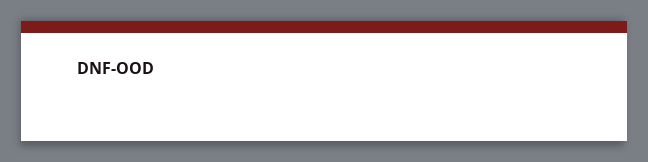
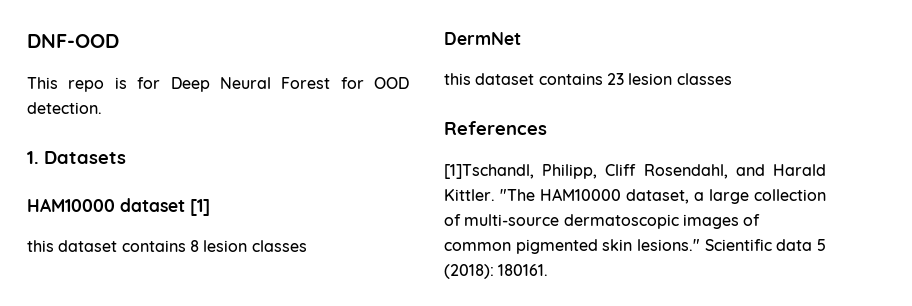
+ This repo is for Deep Neural Forest for OOD detection.
+ 1. Datasets
+ HAM10000 dataset [1]
+ this dataset contains 8 lesion classes
+ DermNet
+ this dataset contains 23 lesion classes
+ References
+ [1]Tschandl, Philipp, Cliff Rosendahl, and Harald Kittler. "The HAM10000 dataset, a large collection of multi-source dermatoscopic images of common pigmented skin lesions." Scientific data 5 (2018): 180161.

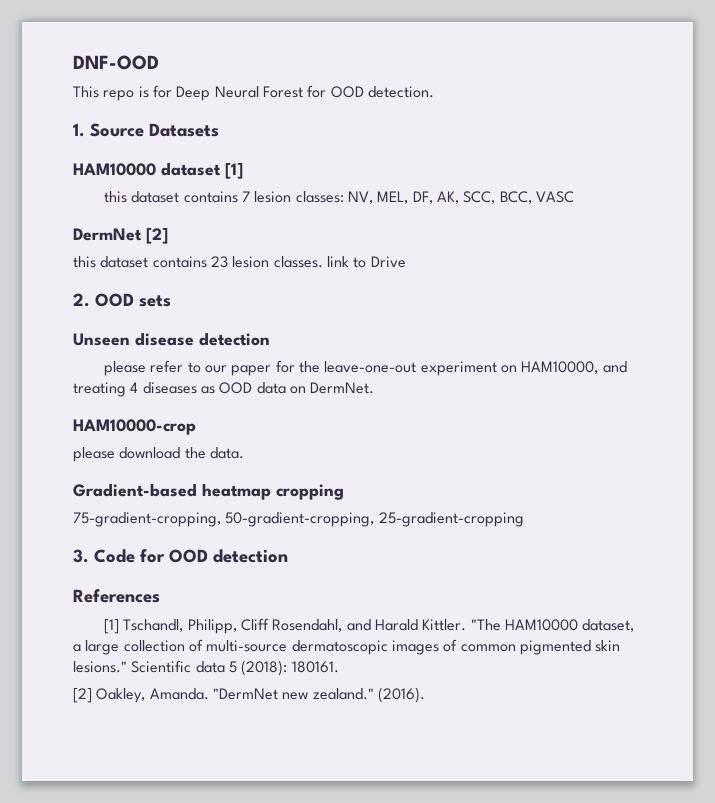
- 1. Datasets
+ 1. Source Datasets
- this dataset contains 8 lesion classes
+ this dataset contains 7 lesion classes: NV, MEL, DF, AK, SCC, BCC, VASC
- DermNet
+ DermNet [2]
- this dataset contains 23 lesion classes
+ this dataset contains 23 lesion classes. link to Drive
+ 2. OOD sets
+ Unseen disease detection
+ please refer to our paper for the leave-one-out experiment on HAM10000, and treating 4 diseases as OOD data on DermNet.
+ HAM10000-crop
+ please download the data.
+ Gradient-based heatmap cropping
+ 75-gradient-cropping, 50-gradient-cropping, 25-gradient-cropping
+ 3. Code for OOD detection
- [1]Tschandl, Philipp, Cliff Rosendahl, and Harald Kittler.
+ [1] Tschandl, Philipp, Cliff Rosendahl, and Harald Kittler.
+ [2] Oakley, Amanda. "DermNet new zealand." (2016).

